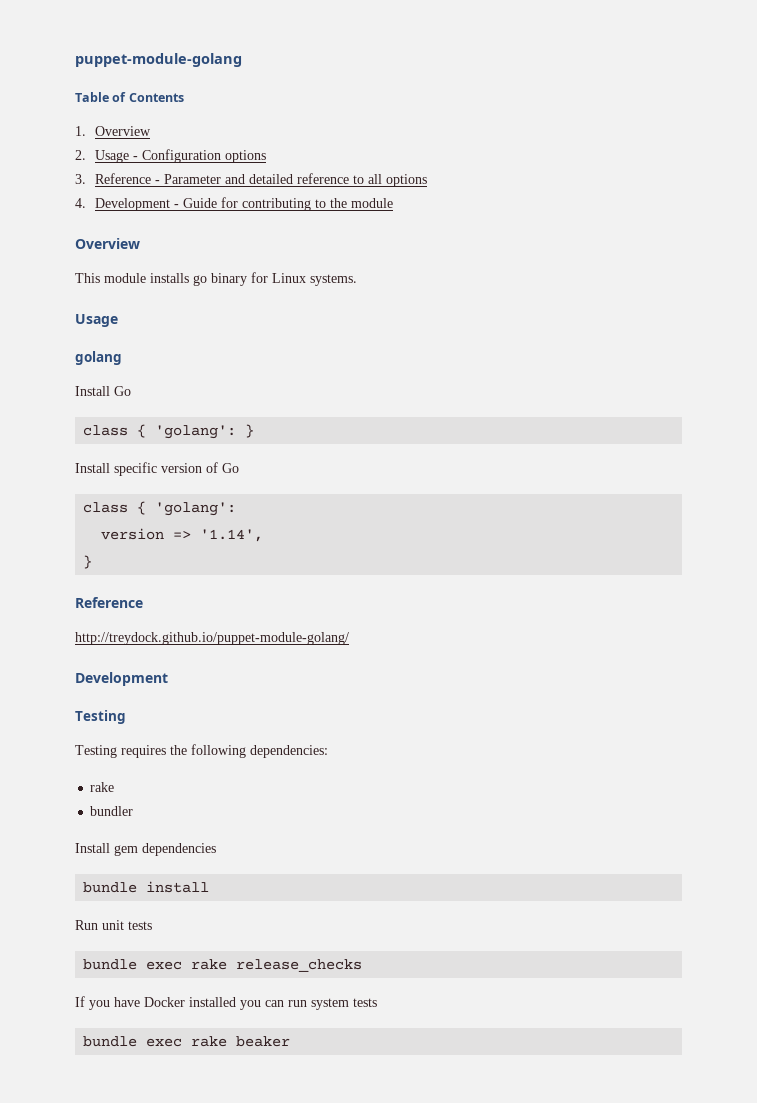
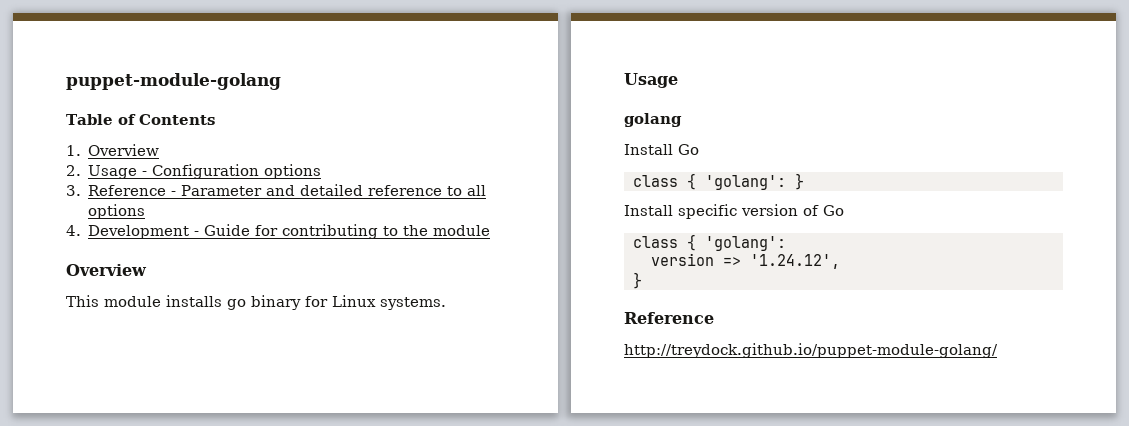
- version => '1.14',
+ version => '1.24.12',
  http://treydock.github.io/puppet-module-golang/
- Development
- Testing
- Testing requires the following dependencies:
- rake
- bundler
- Install gem dependencies
- bundle install
- Run unit tests
- bundle exec rake release_checks
- If you have Docker installed you can run system tests
- bundle exec rake beaker

